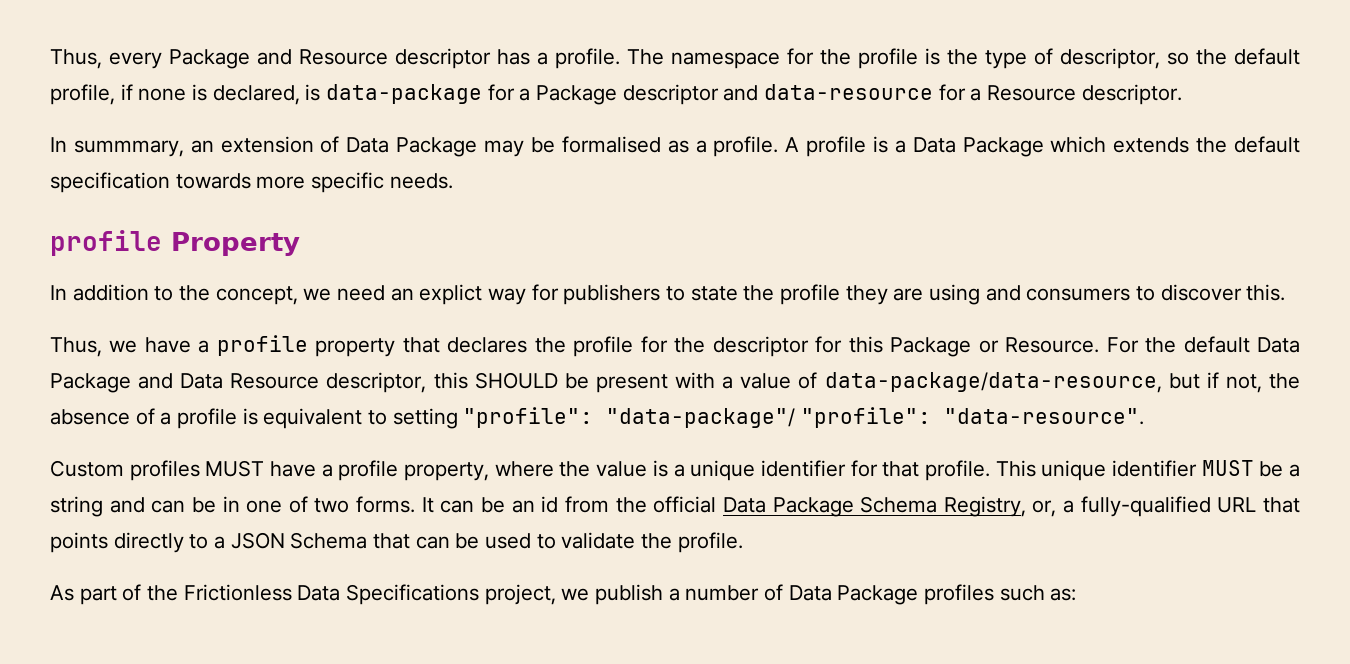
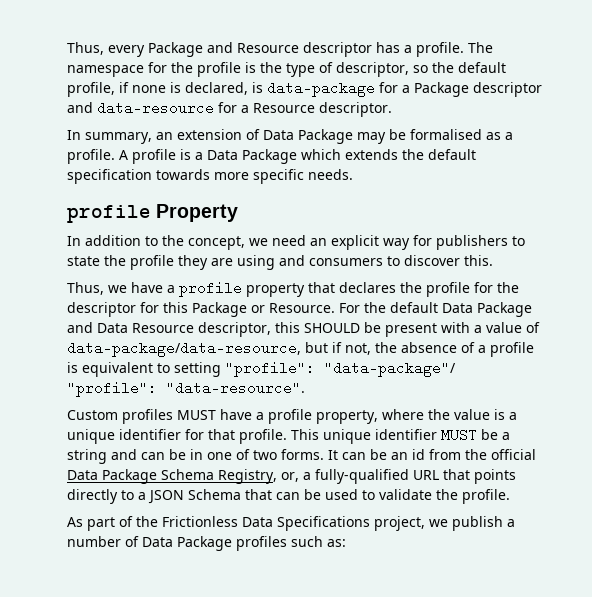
- In summmary, an extension of Data Package may be formalised as a profile.
+ In summary, an extension of Data Package may be formalised as a profile.
- In addition to the concept, we need an explict way for publishers to state the profile they are using and consumers to discover this.
+ In addition to the concept, we need an explicit way for publishers to state the profile they are using and consumers to discover this.

